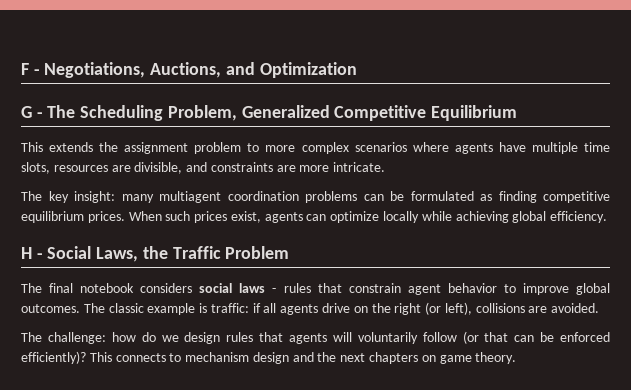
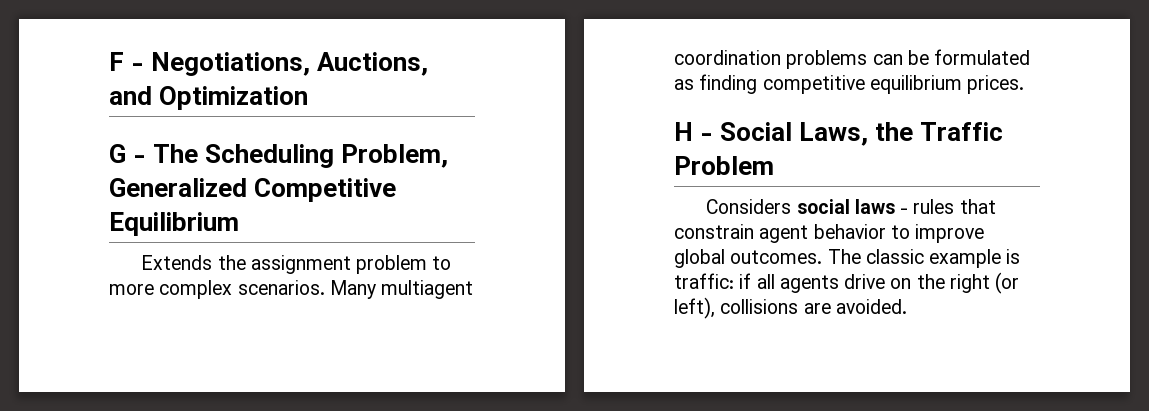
- This extends the assignment problem to more complex scenarios where agents have multiple time slots, resources are divisible, and constraints are more intricate.
- The key insight: many multiagent coordination problems can be formulated as finding competitive equilibrium prices. When such prices exist, agents can optimize locally while achieving global efficiency.
+ Extends the assignment problem to more complex scenarios. Many multiagent coordination problems can be formulated as finding competitive equilibrium prices.
- The final notebook considers social laws - rules that constrain agent behavior to improve global outcomes.
+ Considers social laws - rules that constrain agent behavior to improve global outcomes.
- The challenge: how do we design rules that agents will voluntarily follow (or that can be enforced efficiently)? This connects to mechanism design and the next chapters on game theory.

